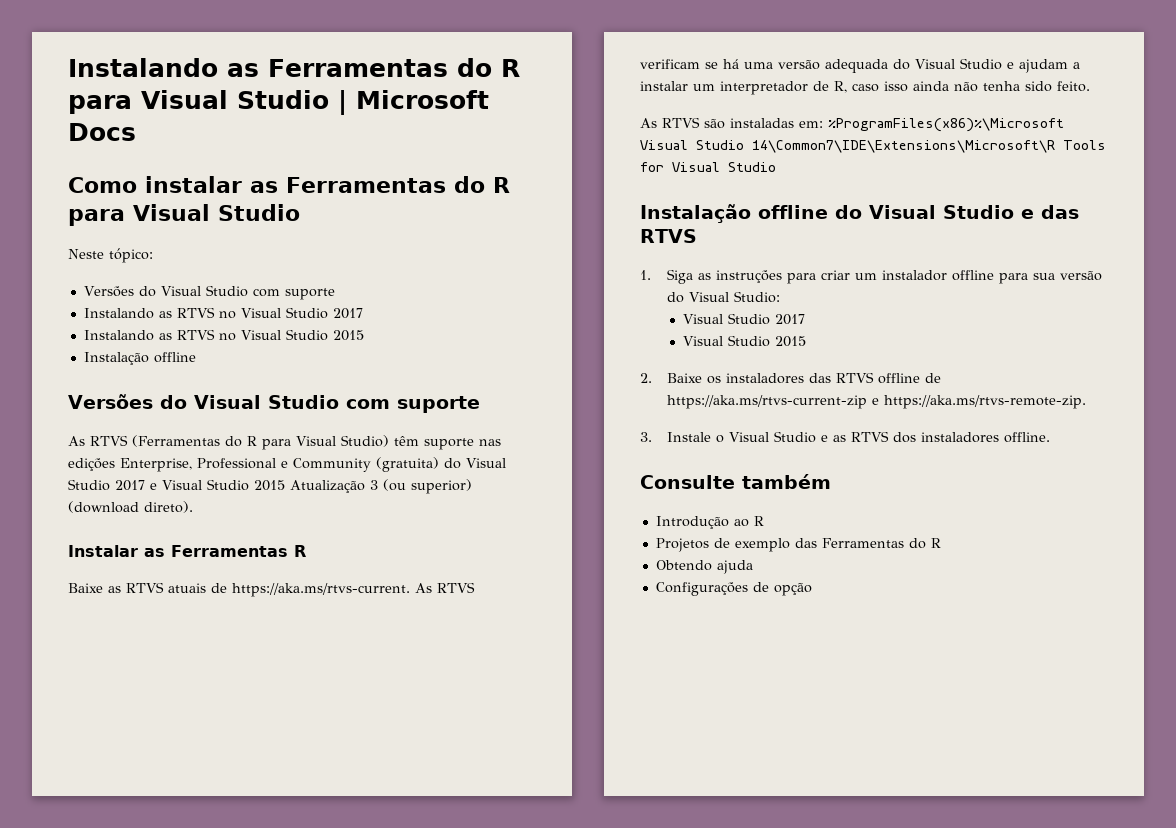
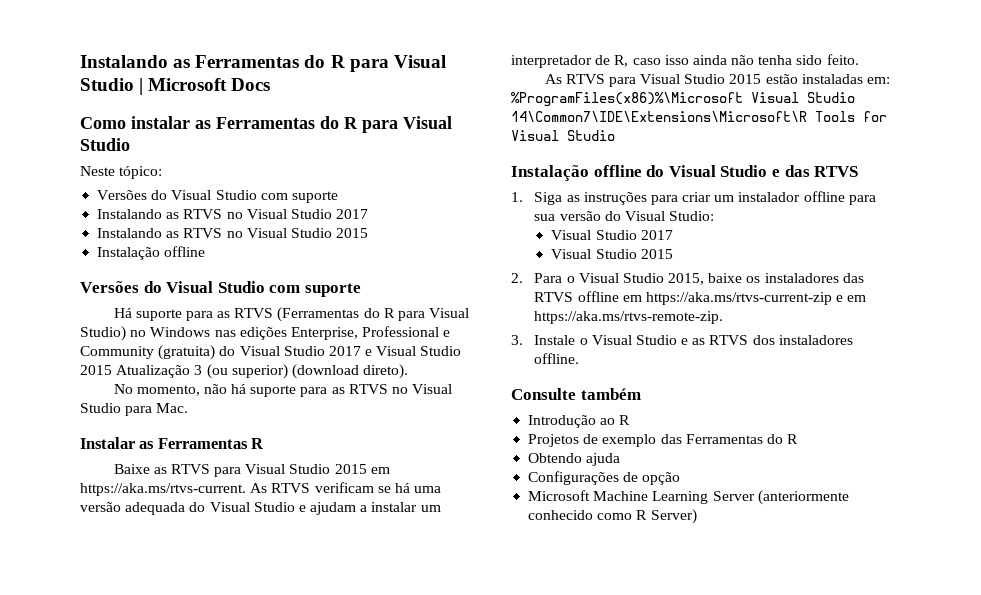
- As RTVS (Ferramentas do R para Visual Studio) têm suporte nas edições Enterprise, Professional e Community (gratuita) do Visual Studio 2017 e Visual Studio 2015 Atualização 3 (ou superior) (download direto).
+ Há suporte para as RTVS (Ferramentas do R para Visual Studio) no Windows nas edições Enterprise, Professional e Community (gratuita) do Visual Studio 2017 e Visual Studio 2015 Atualização 3 (ou superior) (download direto).
+ No momento, não há suporte para as RTVS no Visual Studio para Mac.
- Baixe as RTVS atuais de https://aka.ms/rtvs-current. As RTVS verificam se há uma versão adequada do Visual Studio e ajudam a instalar um interpretador de R, caso isso ainda não tenha sido feito.
+ Baixe as RTVS para Visual Studio 2015 em https://aka.ms/rtvs-current. As RTVS verificam se há uma versão adequada do Visual Studio e ajudam a instalar um interpretador de R, caso isso ainda não tenha sido feito.
- As RTVS são instaladas em: %ProgramFiles(x86)%\Microsoft Visual Studio 14\Common7\IDE\Extensions\Microsoft\R Tools for Visual Studio
+ As RTVS para Visual Studio 2015 estão instaladas em: %ProgramFiles(x86)%\Microsoft Visual Studio 14\Common7\IDE\Extensions\Microsoft\R Tools for Visual Studio
- 2. Baixe os instaladores das RTVS offline de https://aka.ms/rtvs-current-zip e https://aka.ms/rtvs-remote-zip.
+ 2. Para o Visual Studio 2015, baixe os instaladores das RTVS offline em https://aka.ms/rtvs-current-zip e em https://aka.ms/rtvs-remote-zip.
+ Microsoft Machine Learning Server (anteriormente conhecido como R Server)

